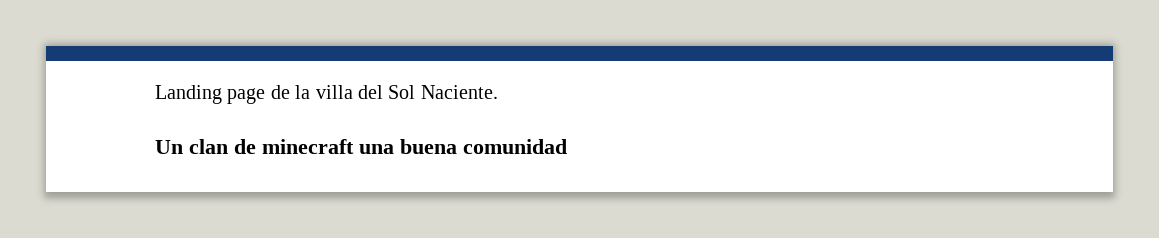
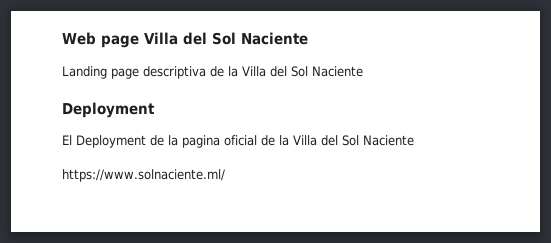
+ Web page Villa del Sol Naciente
- Landing page de la villa del Sol Naciente.
- Un clan de minecraft una buena comunidad
+ Landing page descriptiva de la Villa del Sol Naciente
+ Deployment
+ El Deployment de la pagina oficial de la Villa del Sol Naciente
+ https://www.solnaciente.ml/

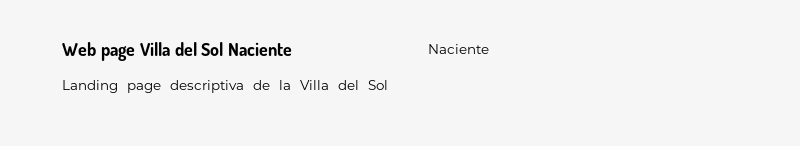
  Landing page descriptiva de la Villa del Sol Naciente
- Deployment
- El Deployment de la pagina oficial de la Villa del Sol Naciente
- https://www.solnaciente.ml/

